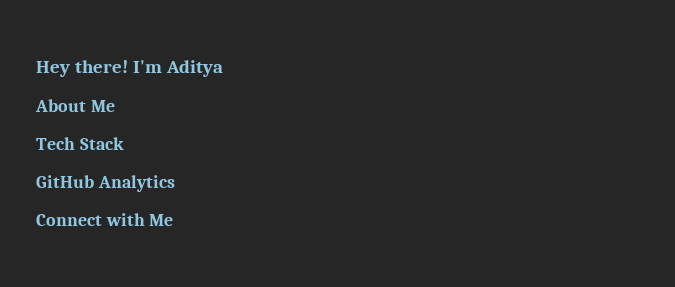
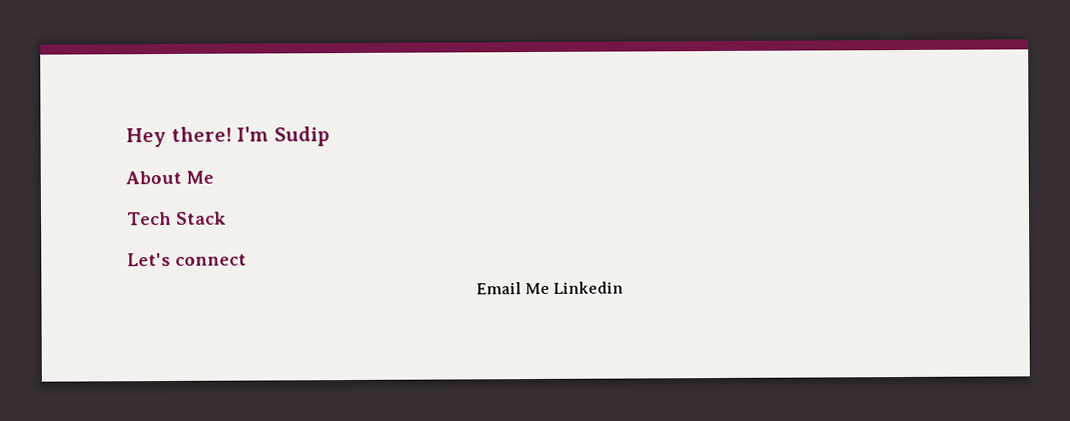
- I'm Aditya
+ I'm Sudip
- GitHub Analytics
- Connect with Me
+ Let's connect
+ Email Me Linkedin

